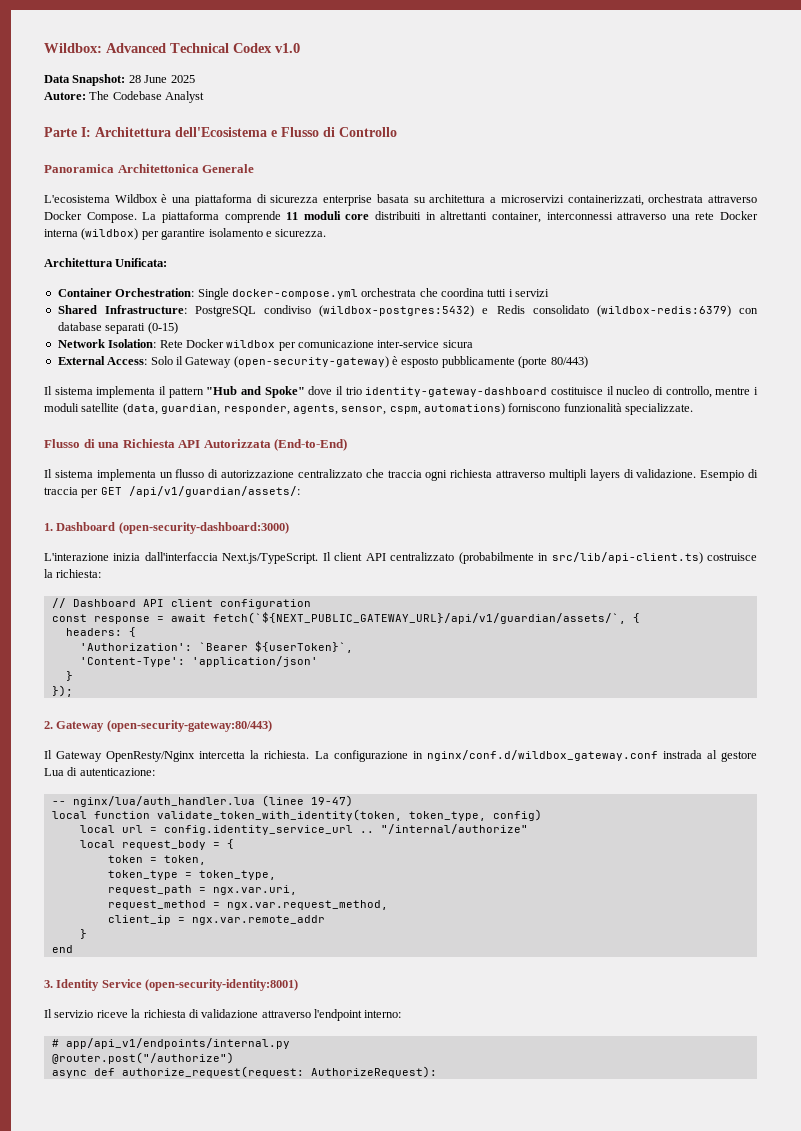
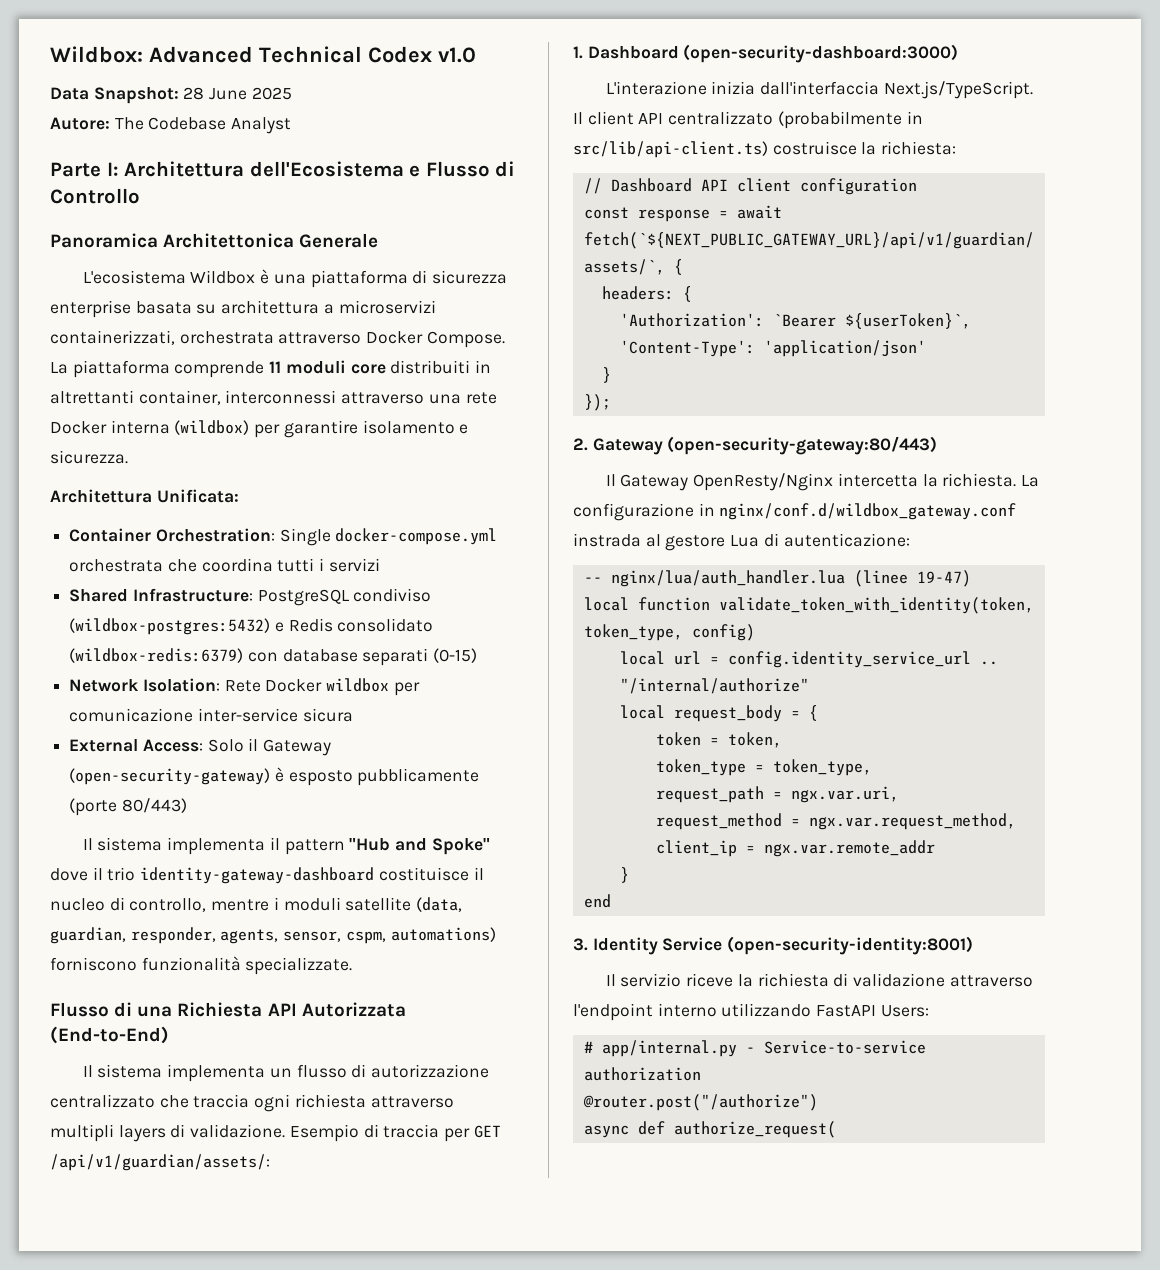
- Il servizio riceve la richiesta di validazione attraverso l'endpoint interno:
- # app/api_v1/endpoints/internal.py
+ Il servizio riceve la richiesta di validazione attraverso l'endpoint interno utilizzando FastAPI Users:
+ # app/internal.py - Service-to-service authorization
- async def authorize_request(request: AuthorizeRequest):
+ async def authorize_request(

